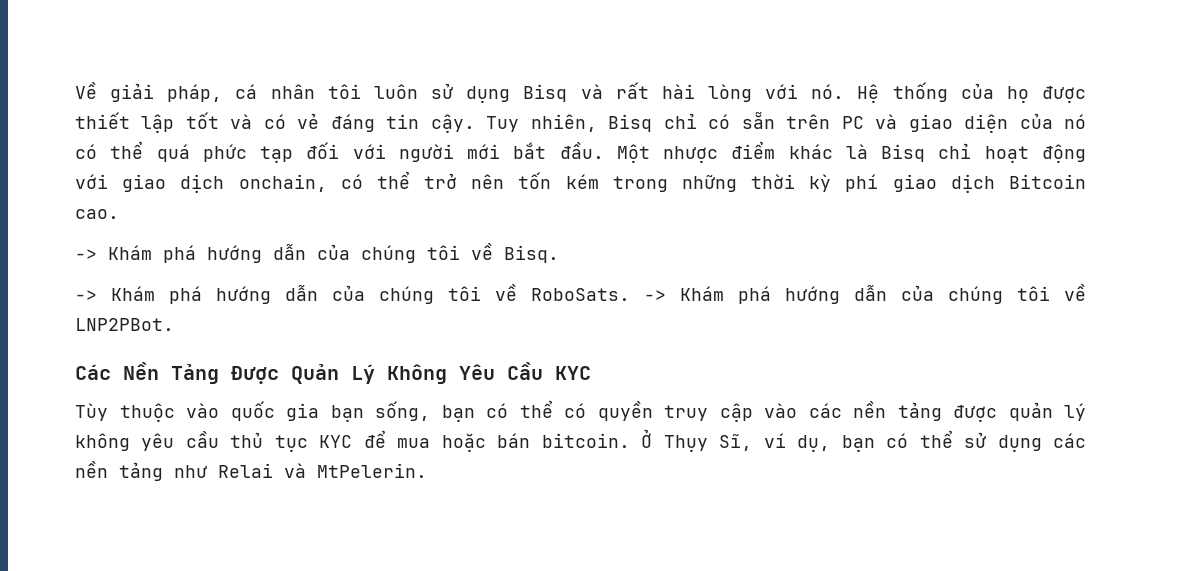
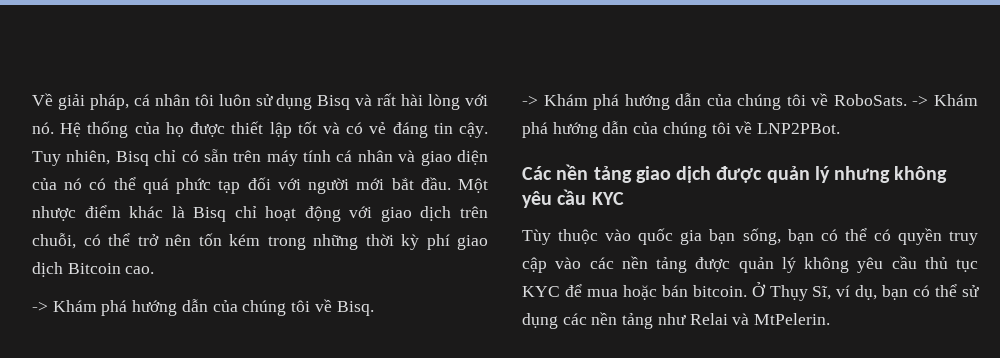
- Tuy nhiên, Bisq chỉ có sẵn trên PC và giao diện của nó có thể quá phức tạp đối với người mới bắt đầu.
+ Tuy nhiên, Bisq chỉ có sẵn trên máy tính cá nhân và giao diện của nó có thể quá phức tạp đối với người mới bắt đầu.
- Một nhược điểm khác là Bisq chỉ hoạt động với giao dịch onchain, có thể trở nên tốn kém trong những thời kỳ phí giao dịch Bitcoin cao.
+ Một nhược điểm khác là Bisq chỉ hoạt động với giao dịch trên chuỗi, có thể trở nên tốn kém trong những thời kỳ phí giao dịch Bitcoin cao.
- Các Nền Tảng Được Quản Lý Không Yêu Cầu KYC
+ Các nền tảng giao dịch được quản lý nhưng không yêu cầu KYC

